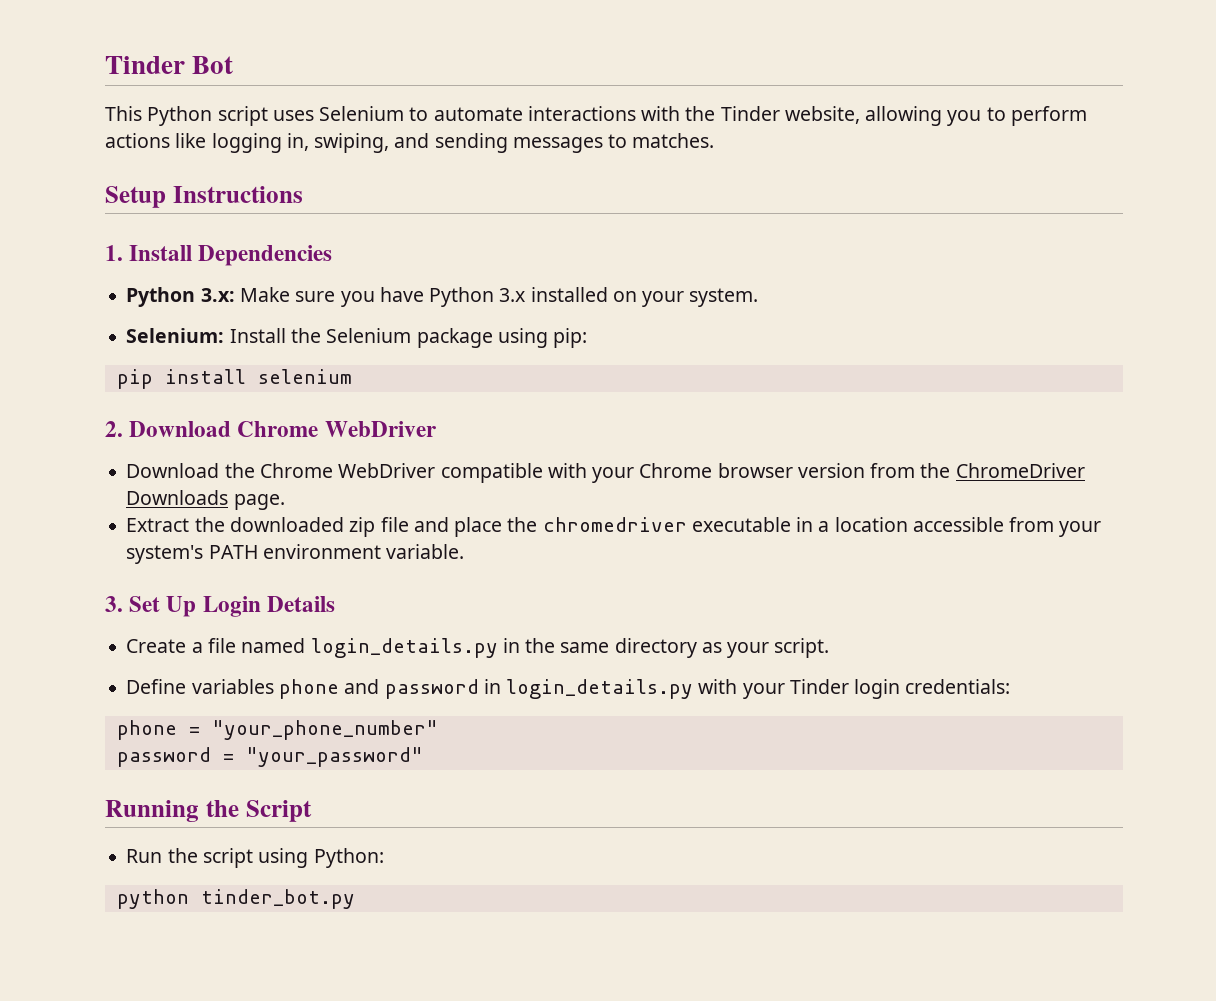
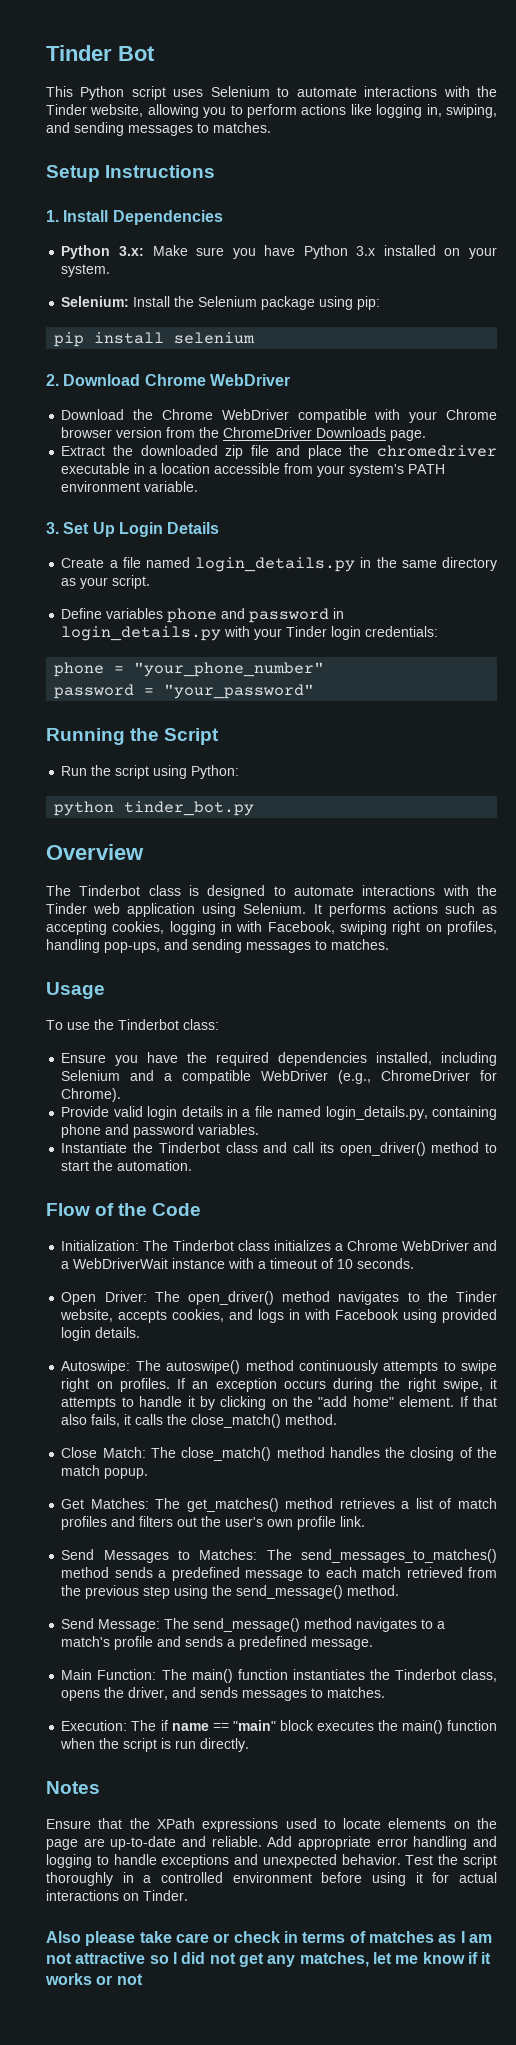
+ Overview
+ The Tinderbot class is designed to automate interactions with the Tinder web application using Selenium. It performs actions such as accepting cookies, logging in with Facebook, swiping right on profiles, handling pop-ups, and sending messages to matches.
+ Usage
+ To use the Tinderbot class:
+ Ensure you have the required dependencies installed, including Selenium and a compatible WebDriver (e.g., ChromeDriver for Chrome).
+ Provide valid login details in a file named login_details.py, containing phone and password variables.
+ Instantiate the Tinderbot class and call its open_driver() method to start the automation.
+ Flow of the Code
+ Initialization: The Tinderbot class initializes a Chrome WebDriver and a WebDriverWait instance with a timeout of 10 seconds.
+ Open Driver: The open_driver() method navigates to the Tinder website, accepts cookies, and logs in with Facebook using provided login details.
+ Autoswipe: The autoswipe() method continuously attempts to swipe right on profiles. If an exception occurs during the right swipe, it attempts to handle it by clicking on the "add home" element. If that also fails, it calls the close_match() method.
+ Close Match: The close_match() method handles the closing of the match popup.
+ Get Matches: The get_matches() method retrieves a list of match profiles and filters out the user's own profile link.
+ Send Messages to Matches: The send_messages_to_matches() method sends a predefined message to each match retrieved from the previous step using the send_message() method.
+ Send Message: The send_message() method navigates to a match's profile and sends a predefined message.
+ Main Function: The main() function instantiates the Tinderbot class, opens the driver, and sends messages to matches.
+ Execution: The if name == "main" block executes the main() function when the script is run directly.
+ Notes
+ Ensure that the XPath expressions used to locate elements on the page are up-to-date and reliable. Add appropriate error handling and logging to handle exceptions and unexpected behavior. Test the script thoroughly in a controlled environment before using it for actual interactions on Tinder.
+ Also please take care or check in terms of matches as I am not attractive so I did not get any matches, let me know if it works or not

